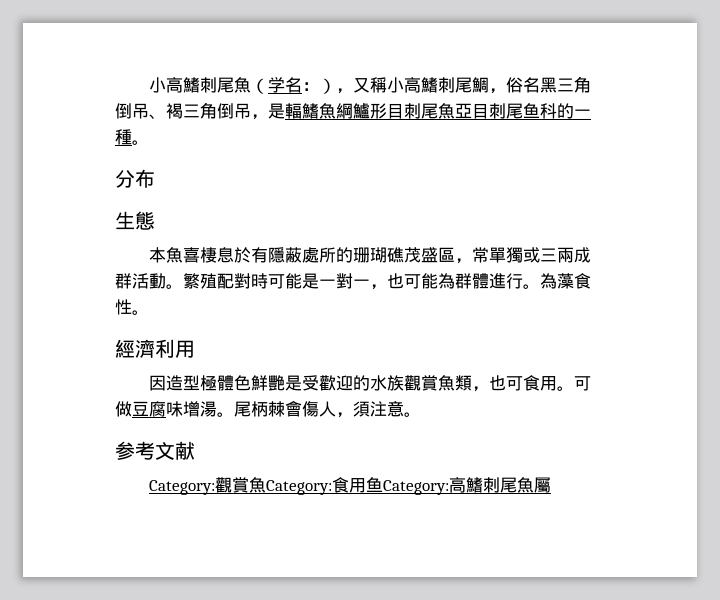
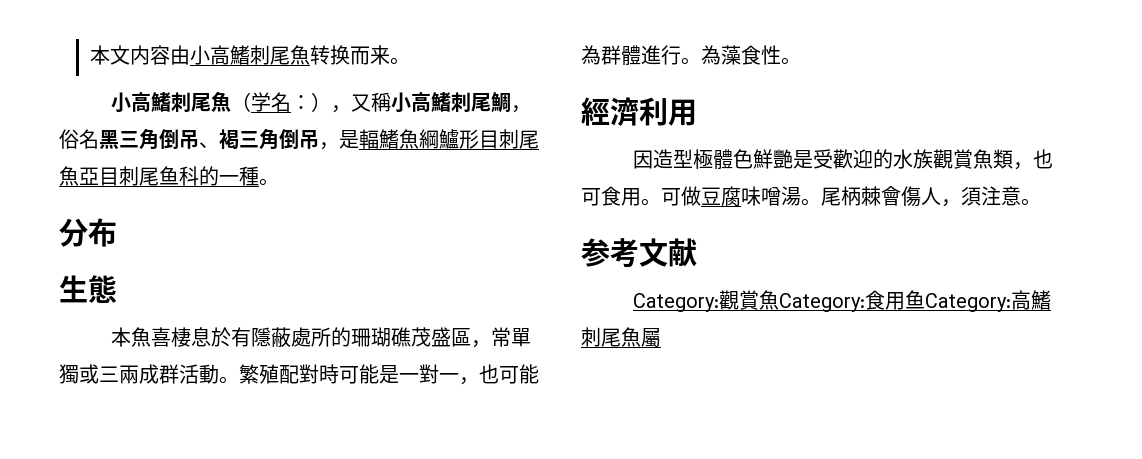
+ 本文内容由小高鰭刺尾魚转换而来。
- 可做豆腐味增湯。
+ 可做豆腐味噌湯。

